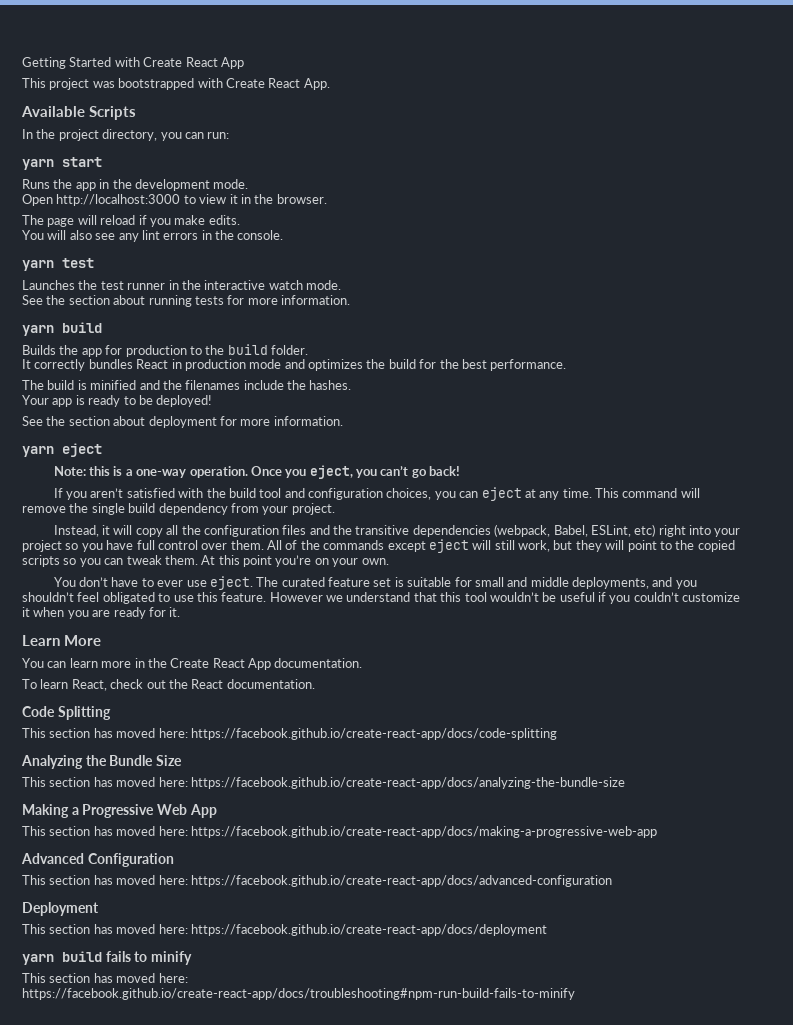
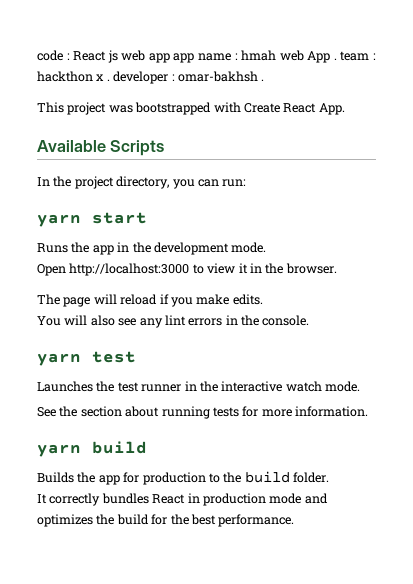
- Getting Started with Create React App
+ code : React js web app app name : hmah web App . team : hackthon x . developer : omar-bakhsh .
- The build is minified and the filenames include the hashes.
- Your app is ready to be deployed!
- See the section about deployment for more information.
- yarn eject
- Note: this is a one-way operation. Once you eject, you can’t go back!
- If you aren’t satisfied with the build tool and configuration choices, you can eject at any time. This command will remove the single build dependency from your project.
- Instead, it will copy all the configuration files and the transitive dependencies (webpack, Babel, ESLint, etc) right into your project so you have full control over them. All of the commands except eject will still work, but they will point to the copied scripts so you can tweak them. At this point you’re on your own.
- You don’t have to ever use eject. The curated feature set is suitable for small and middle deployments, and you shouldn’t feel obligated to use this feature. However we understand that this tool wouldn’t be useful if you couldn’t customize it when you are ready for it.
- Learn More
- You can learn more in the Create React App documentation.
- To learn React, check out the React documentation.
- Code Splitting
- This section has moved here: https://facebook.github.io/create-react-app/docs/code-splitting
- Analyzing the Bundle Size
- This section has moved here: https://facebook.github.io/create-react-app/docs/analyzing-the-bundle-size
- Making a Progressive Web App
- This section has moved here: https://facebook.github.io/create-react-app/docs/making-a-progressive-web-app
- Advanced Configuration
- This section has moved here: https://facebook.github.io/create-react-app/docs/advanced-configuration
- Deployment
- This section has moved here: https://facebook.github.io/create-react-app/docs/deployment
- yarn build fails to minify
- This section has moved here: https://facebook.github.io/create-react-app/docs/troubleshooting#npm-run-build-fails-to-minify

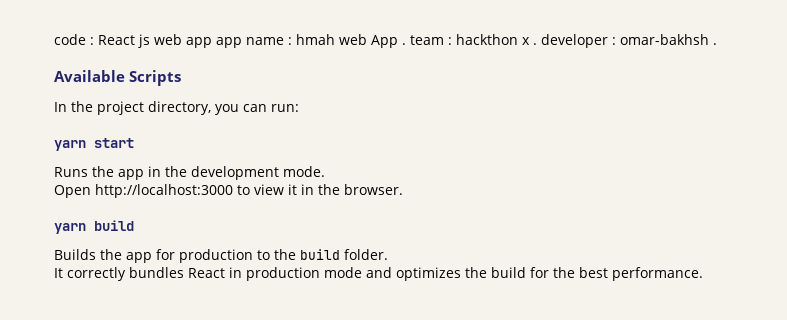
- This project was bootstrapped with Create React App.
- The page will reload if you make edits.
- You will also see any lint errors in the console.
- yarn test
- Launches the test runner in the interactive watch mode.
- See the section about running tests for more information.

